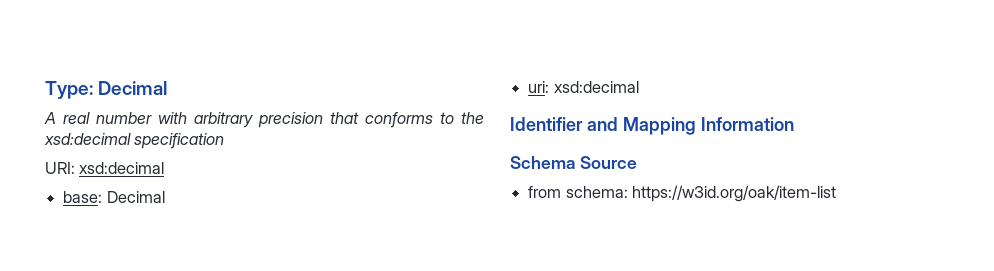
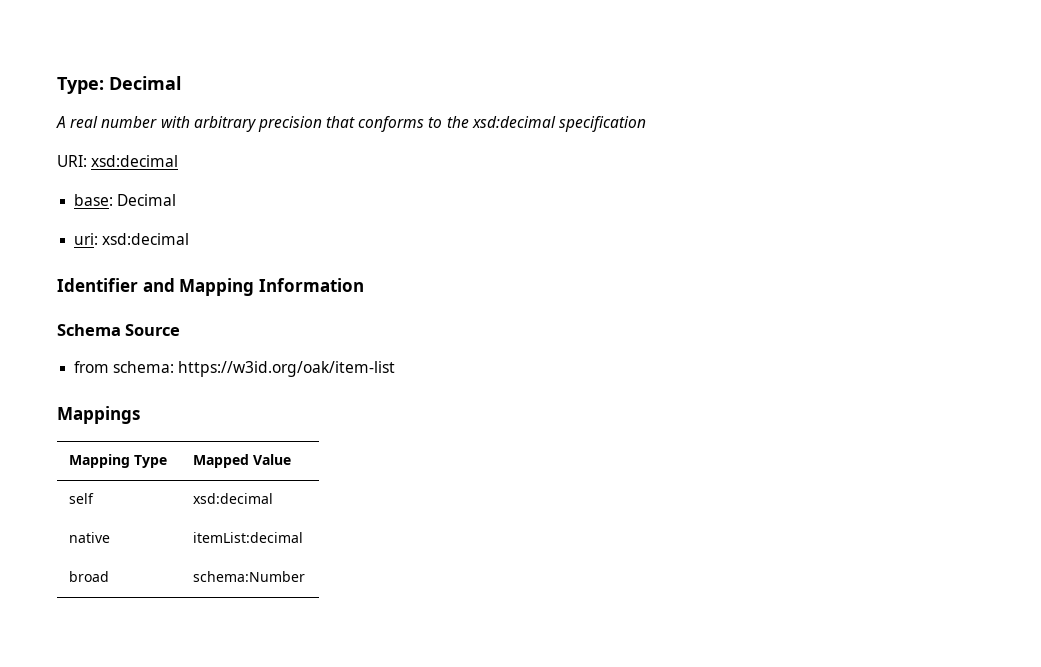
+ Mappings
+ Mapping Type | Mapped Value
+ self | xsd:decimal
+ native | itemList:decimal
+ broad | schema:Number

